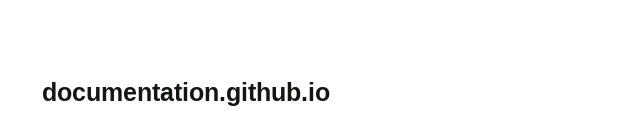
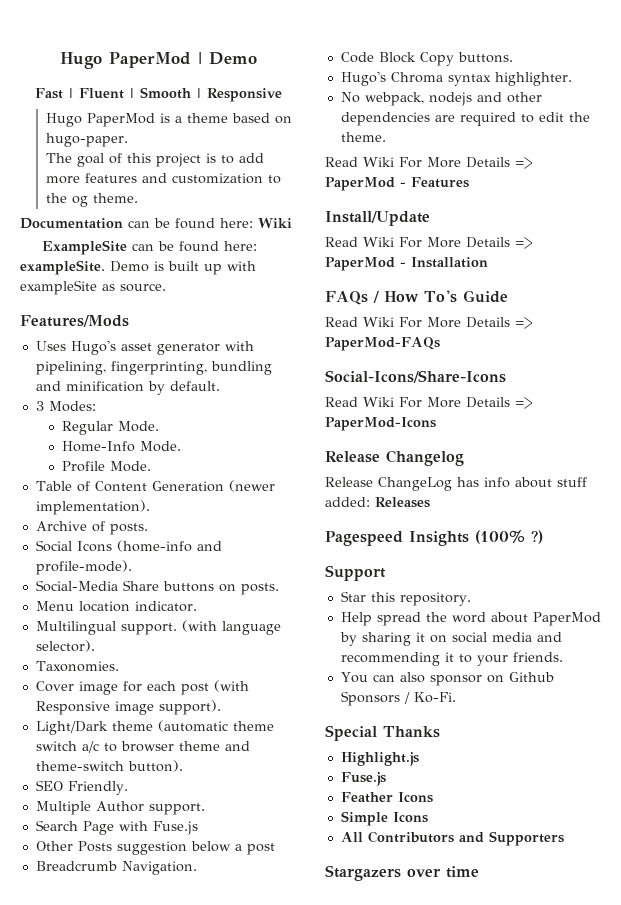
- documentation.github.io
+ Hugo PaperMod | Demo
+ Fast | Fluent | Smooth | Responsive
+ Hugo PaperMod is a theme based on hugo-paper.
+ The goal of this project is to add more features and customization to the og theme.
+ Documentation can be found here: Wiki
+ ExampleSite can be found here: exampleSite. Demo is built up with exampleSite as source.
+ Features/Mods
+ Uses Hugo's asset generator with pipelining, fingerprinting, bundling and minification by default.
+ 3 Modes:
+ Regular Mode.
+ Home-Info Mode.
+ Profile Mode.
+ Table of Content Generation (newer implementation).
+ Archive of posts.
+ Social Icons (home-info and profile-mode).
+ Social-Media Share buttons on posts.
+ Menu location indicator.
+ Multilingual support. (with language selector).
+ Taxonomies.
+ Cover image for each post (with Responsive image support).
+ Light/Dark theme (automatic theme switch a/c to browser theme and theme-switch button).
+ SEO Friendly.
+ Multiple Author support.
+ Search Page with Fuse.js
+ Other Posts suggestion below a post
+ Breadcrumb Navigation.
+ Code Block Copy buttons.
+ Hugo's Chroma syntax highlighter.
+ No webpack, nodejs and other dependencies are required to edit the theme.
+ Read Wiki For More Details => PaperMod - Features
+ Install/Update
+ Read Wiki For More Details => PaperMod - Installation
+ FAQs / How To's Guide
+ Read Wiki For More Details => PaperMod-FAQs
+ Social-Icons/Share-Icons
+ Read Wiki For More Details => PaperMod-Icons
+ Release Changelog
+ Release ChangeLog has info about stuff added: Releases
+ Pagespeed Insights (100% ?)
+ Support
+ Star this repository.
+ Help spread the word about PaperMod by sharing it on social media and recommending it to your friends.
+ You can also sponsor on Github Sponsors / Ko-Fi.
+ Special Thanks
+ Highlight.js
+ Fuse.js
+ Feather Icons
+ Simple Icons
+ All Contributors and Supporters
+ Stargazers over time

